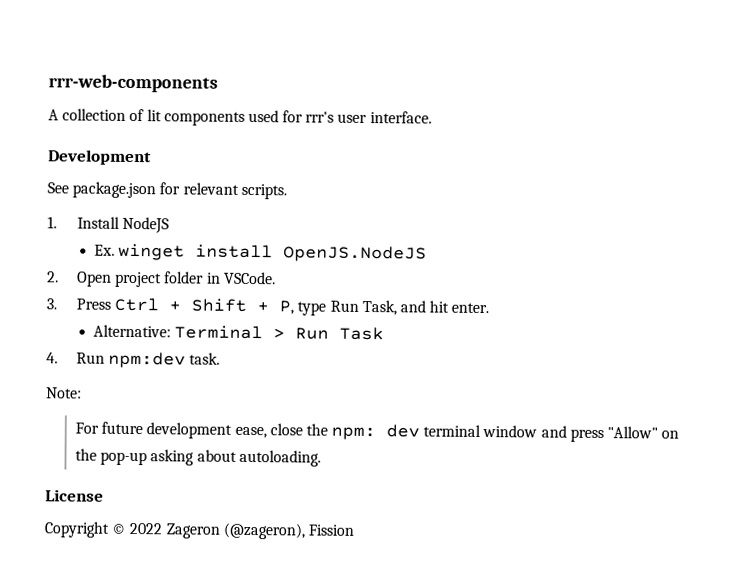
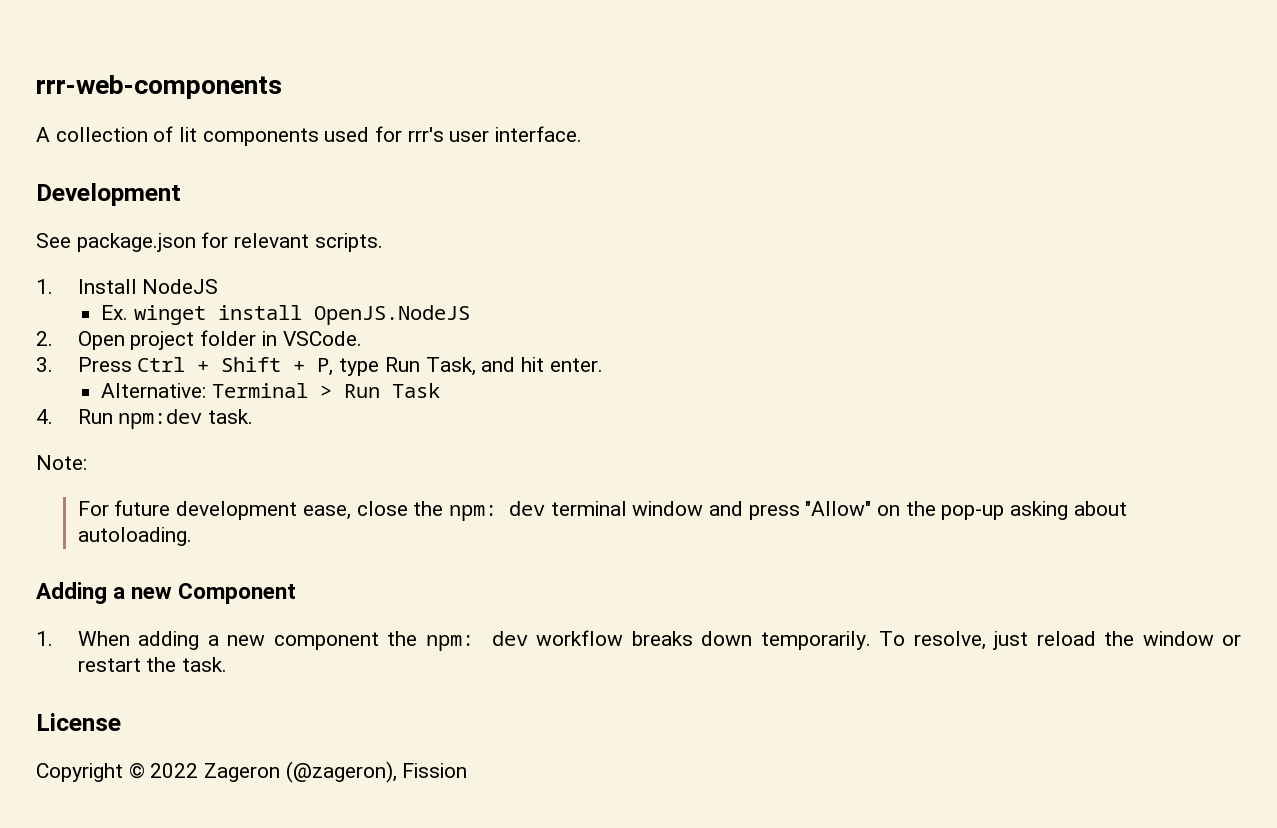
+ Adding a new Component
+ 1. When adding a new component the npm: dev workflow breaks down temporarily. To resolve, just reload the window or restart the task.

